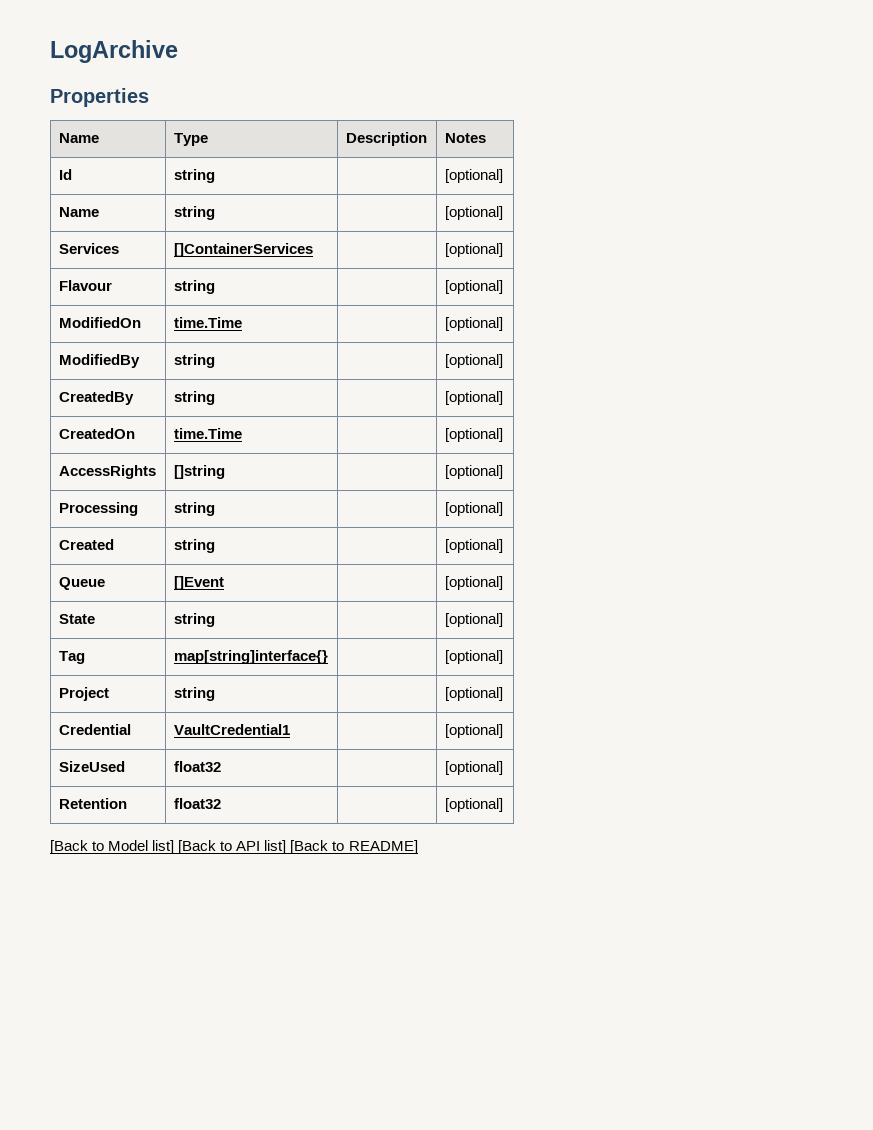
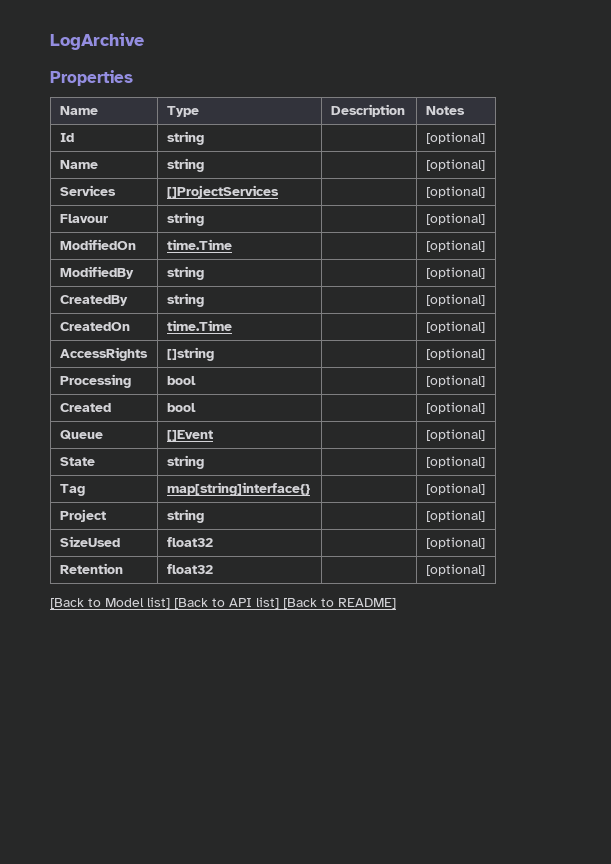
- Services | []ContainerServices | | [optional]
+ Services | []ProjectServices | | [optional]
- Processing | string | | [optional]
+ Processing | bool | | [optional]
- Created | string | | [optional]
+ Created | bool | | [optional]
- Credential | VaultCredential1 | | [optional]

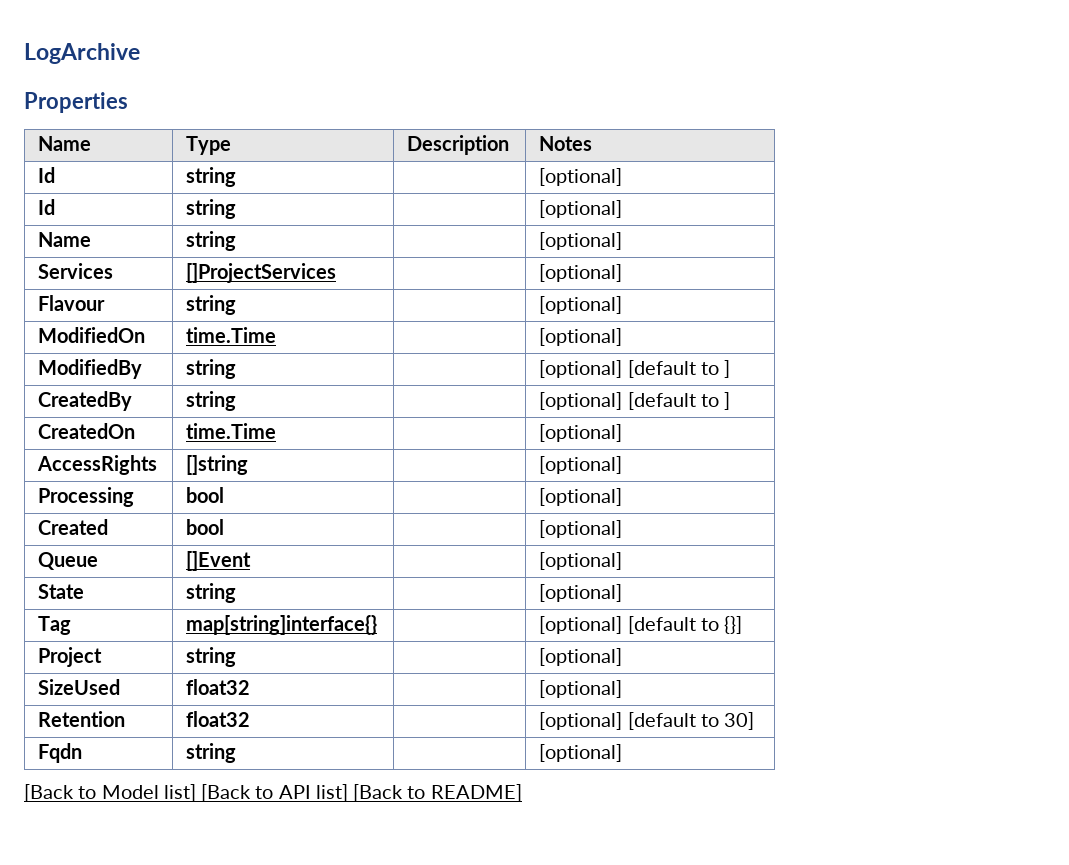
  Name | Type | Description | Notes
+ Id | string | | [optional]
- ModifiedBy | string | | [optional]
+ ModifiedBy | string | | [optional] [default to ]
- CreatedBy | string | | [optional]
+ CreatedBy | string | | [optional] [default to ]
- Tag | map[string]interface{} | | [optional]
+ Tag | map[string]interface{} | | [optional] [default to {}]
- Retention | float32 | | [optional]
+ Retention | float32 | | [optional] [default to 30]
+ Fqdn | string | | [optional]

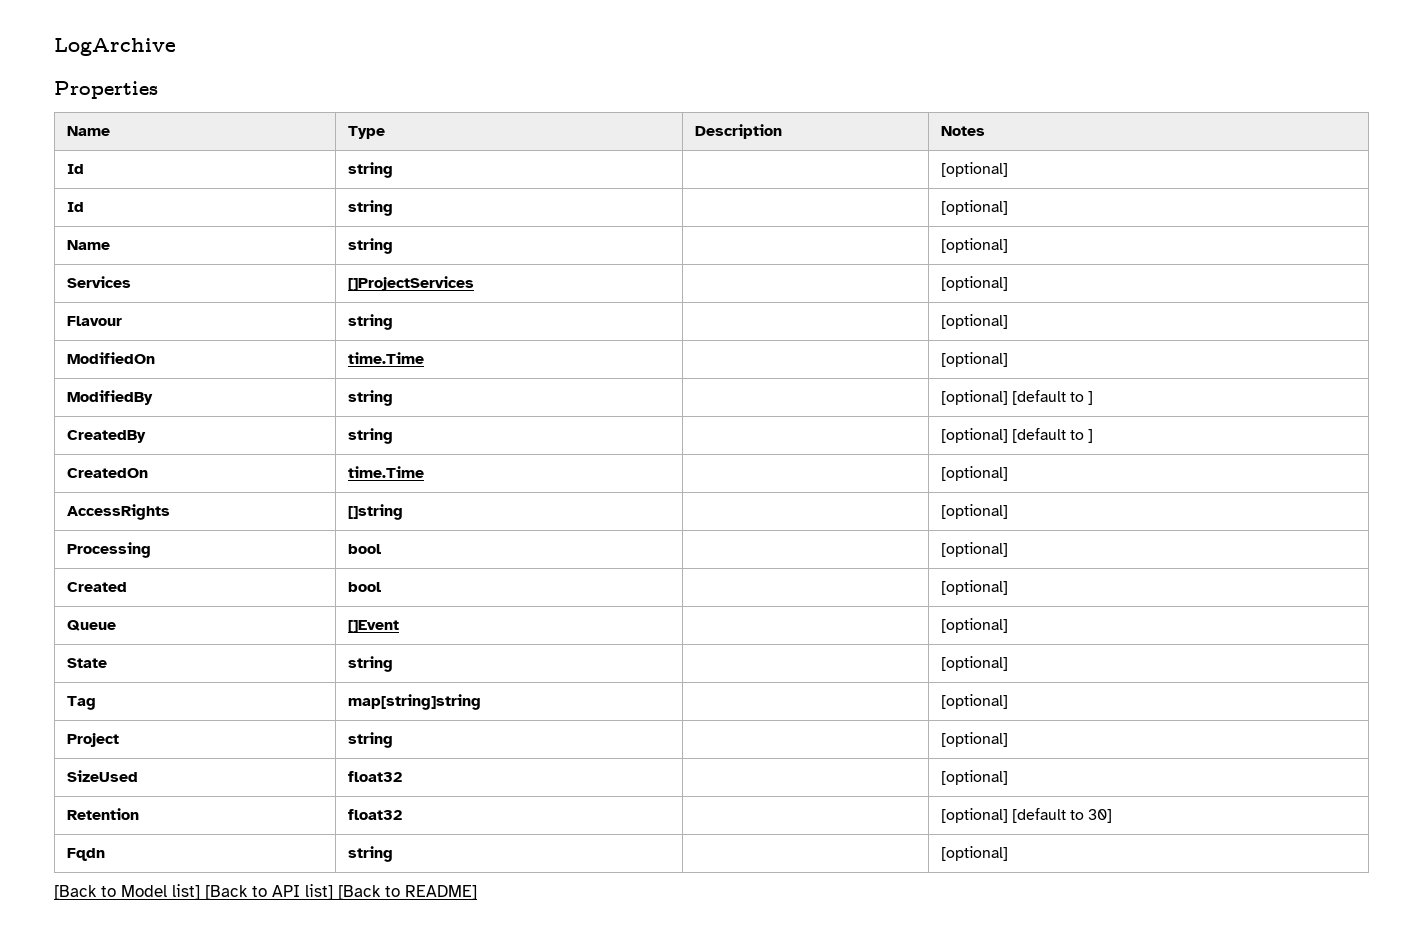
- Tag | map[string]interface{} | | [optional] [default to {}]
+ Tag | map[string]string | | [optional]

